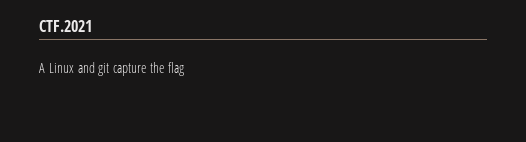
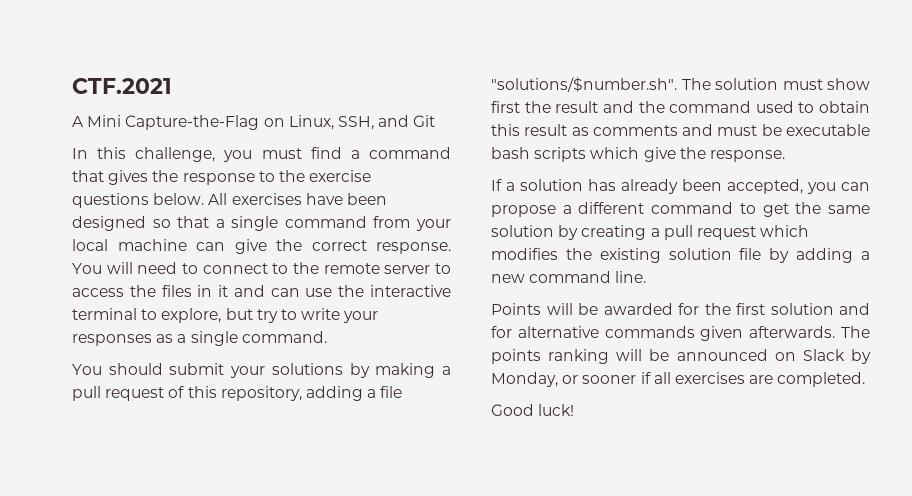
- A Linux and git capture the flag
+ A Mini Capture-the-Flag on Linux, SSH, and Git
+ In this challenge, you must find a command that gives the response to the exercise questions below. All exercises have been designed so that a single command from your local machine can give the correct response. You will need to connect to the remote server to access the files in it and can use the interactive terminal to explore, but try to write your responses as a single command.
+ You should submit your solutions by making a pull request of this repository, adding a file "solutions/$number.sh". The solution must show first the result and the command used to obtain this result as comments and must be executable bash scripts which give the response.
+ If a solution has already been accepted, you can propose a different command to get the same solution by creating a pull request which modifies the existing solution file by adding a new command line.
+ Points will be awarded for the first solution and for alternative commands given afterwards. The points ranking will be announced on Slack by Monday, or sooner if all exercises are completed.
+ Good luck!

